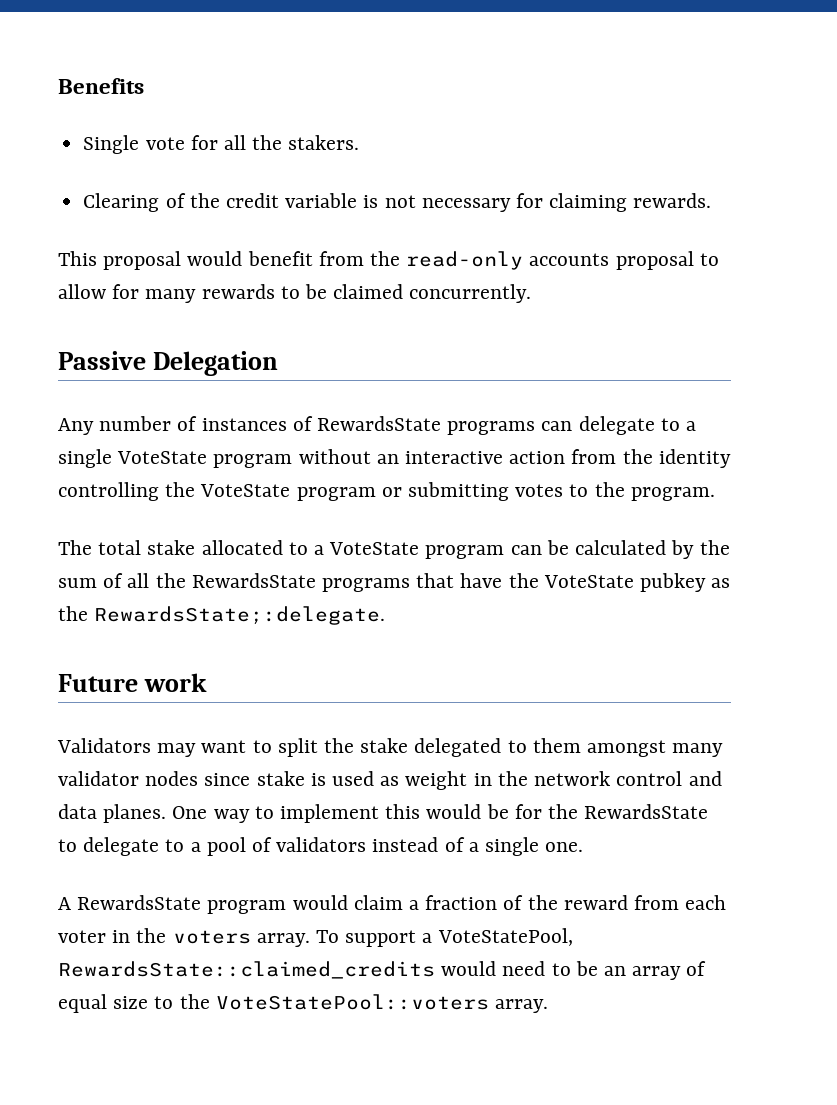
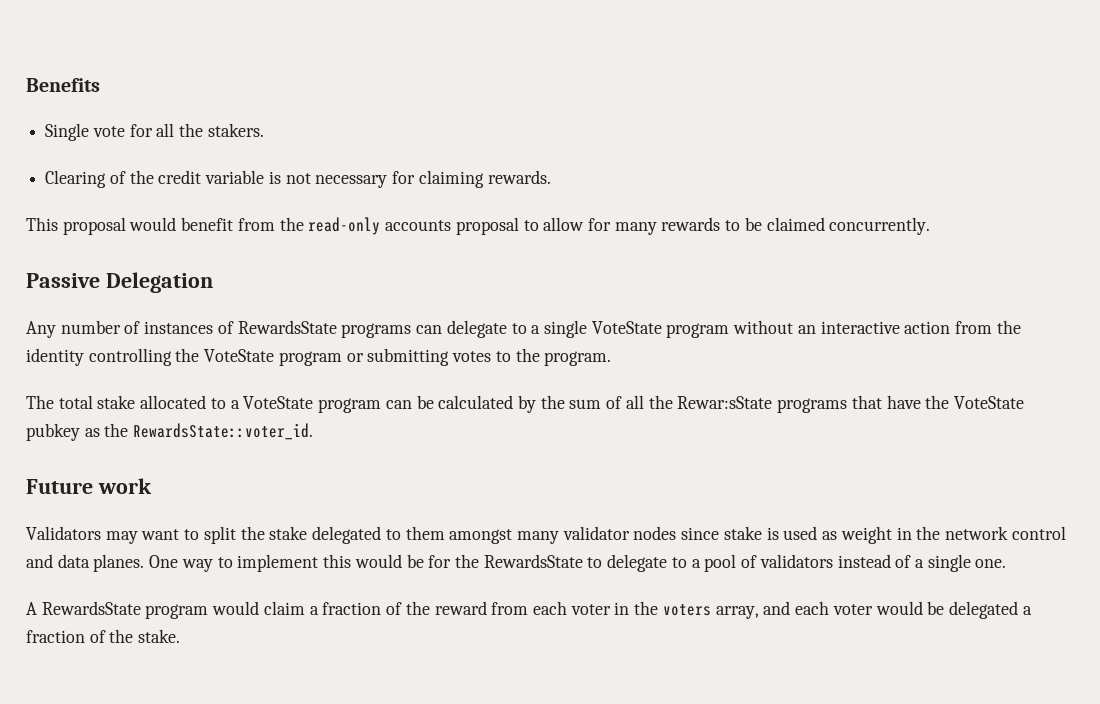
- The total stake allocated to a VoteState program can be calculated by the sum of all the RewardsState programs that have the VoteState pubkey as the RewardsState;:delegate.
+ The total stake allocated to a VoteState program can be calculated by the sum of all the Rewar:sState programs that have the VoteState pubkey as the RewardsState::voter_id.
- A RewardsState program would claim a fraction of the reward from each voter in the voters array. To support a VoteStatePool, RewardsState::claimed_credits would need to be an array of equal size to the VoteStatePool::voters array.
+ A RewardsState program would claim a fraction of the reward from each voter in the voters array, and each voter would be delegated a fraction of the stake.

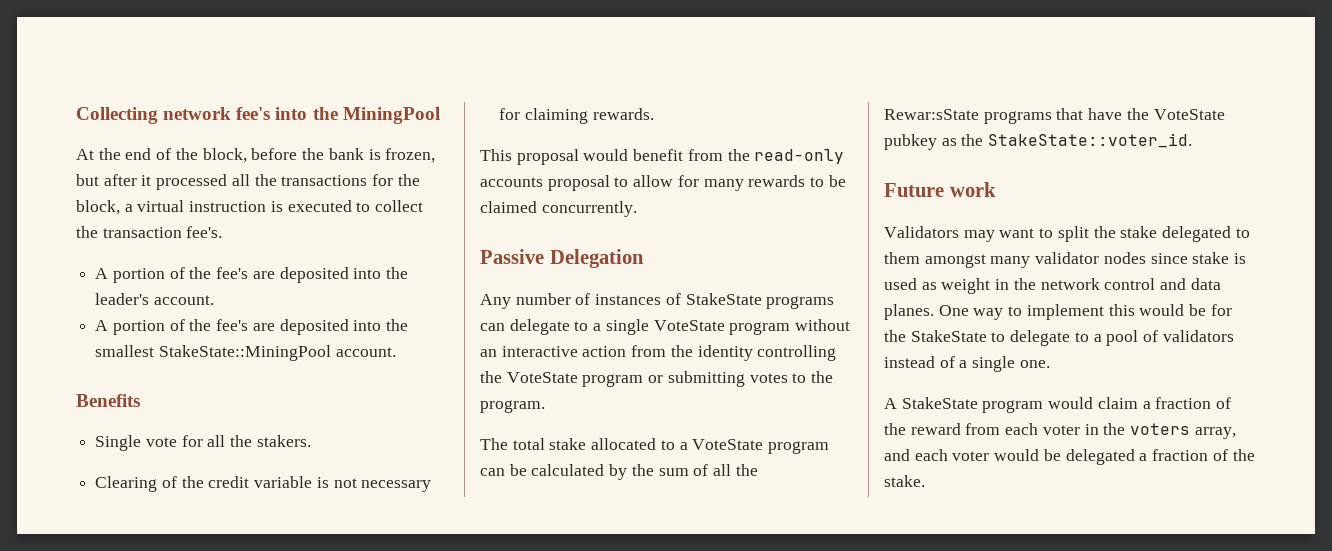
+ Collecting network fee's into the MiningPool
+ At the end of the block, before the bank is frozen, but after it processed all the transactions for the block, a virtual instruction is executed to collect the transaction fee's.
+ A portion of the fee's are deposited into the leader's account.
+ A portion of the fee's are deposited into the smallest StakeState::MiningPool account.
- Any number of instances of RewardsState programs can delegate to a single VoteState program without an interactive action from the identity controlling the VoteState program or submitting votes to the program.
+ Any number of instances of StakeState programs can delegate to a single VoteState program without an interactive action from the identity controlling the VoteState program or submitting votes to the program.
- The total stake allocated to a VoteState program can be calculated by the sum of all the Rewar:sState programs that have the VoteState pubkey as the RewardsState::voter_id.
+ The total stake allocated to a VoteState program can be calculated by the sum of all the Rewar:sState programs that have the VoteState pubkey as the StakeState::voter_id.
- One way to implement this would be for the RewardsState to delegate to a pool of validators instead of a single one.
+ One way to implement this would be for the StakeState to delegate to a pool of validators instead of a single one.
- A RewardsState program would claim a fraction of the reward from each voter in the voters array, and each voter would be delegated a fraction of the stake.
+ A StakeState program would claim a fraction of the reward from each voter in the voters array, and each voter would be delegated a fraction of the stake.

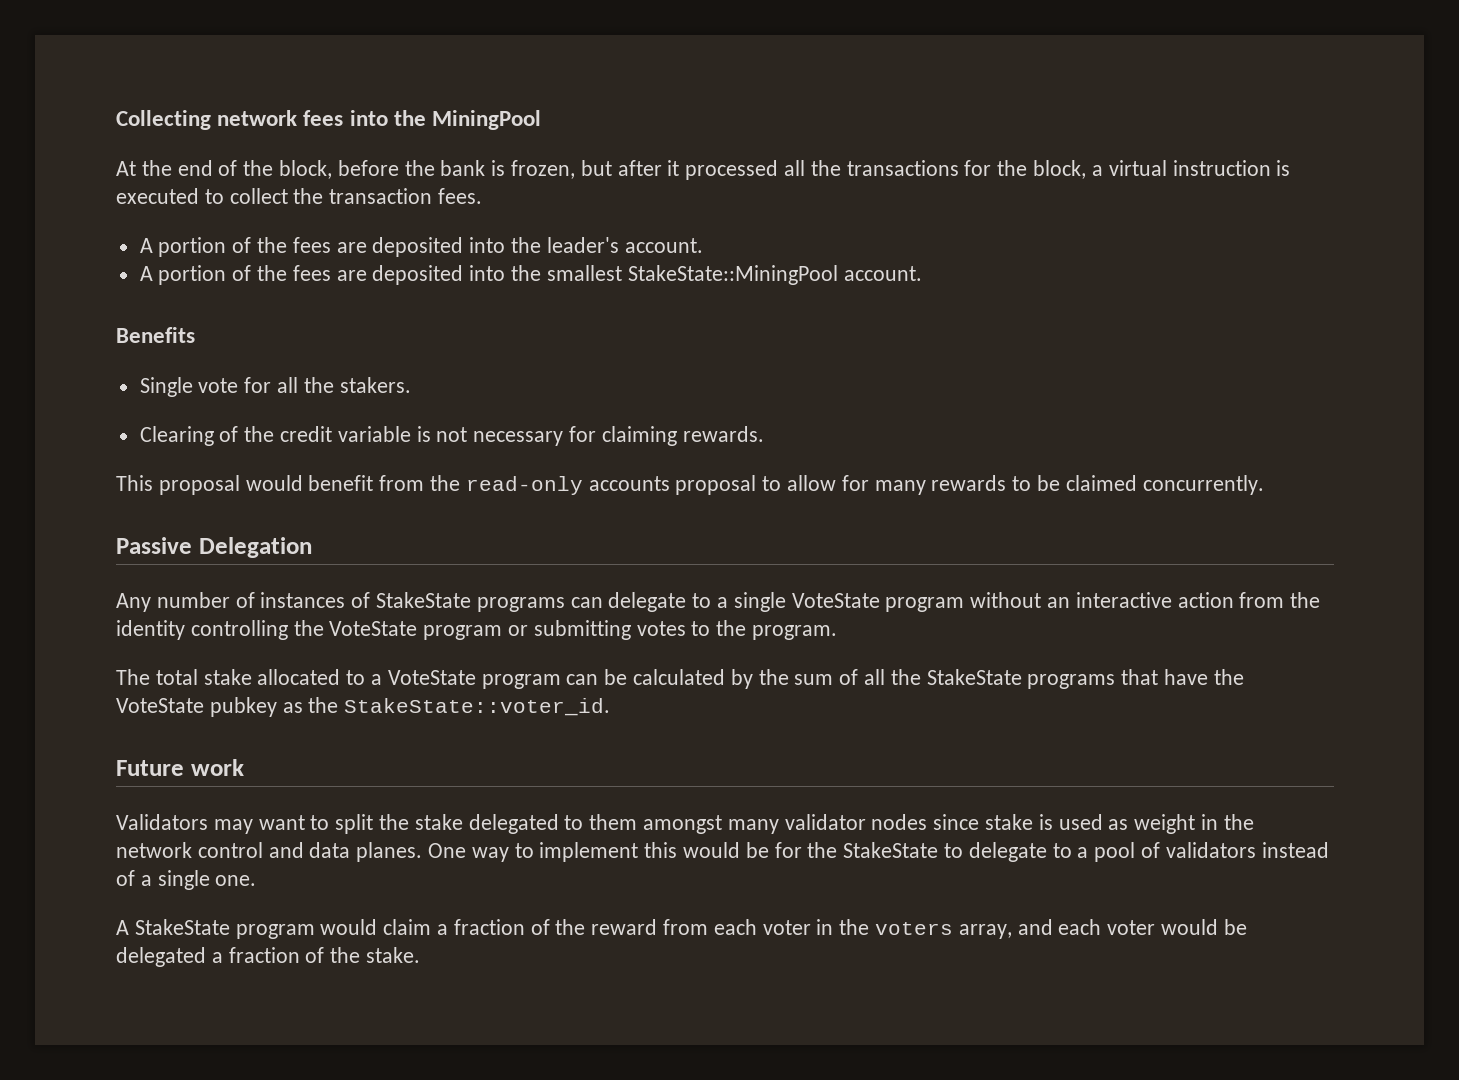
- Collecting network fee's into the MiningPool
+ Collecting network fees into the MiningPool
- At the end of the block, before the bank is frozen, but after it processed all the transactions for the block, a virtual instruction is executed to collect the transaction fee's.
- A portion of the fee's are deposited into the leader's account.
+ At the end of the block, before the bank is frozen, but after it processed all the transactions for the block, a virtual instruction is executed to collect the transaction fees.
+ A portion of the fees are deposited into the leader's account.
- A portion of the fee's are deposited into the smallest StakeState::MiningPool account.
+ A portion of the fees are deposited into the smallest StakeState::MiningPool account.
- The total stake allocated to a VoteState program can be calculated by the sum of all the Rewar:sState programs that have the VoteState pubkey as the StakeState::voter_id.
+ The total stake allocated to a VoteState program can be calculated by the sum of all the StakeState programs that have the VoteState pubkey as the StakeState::voter_id.

